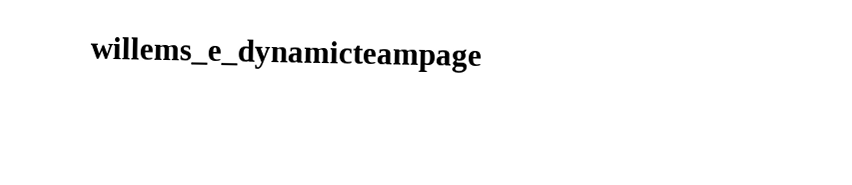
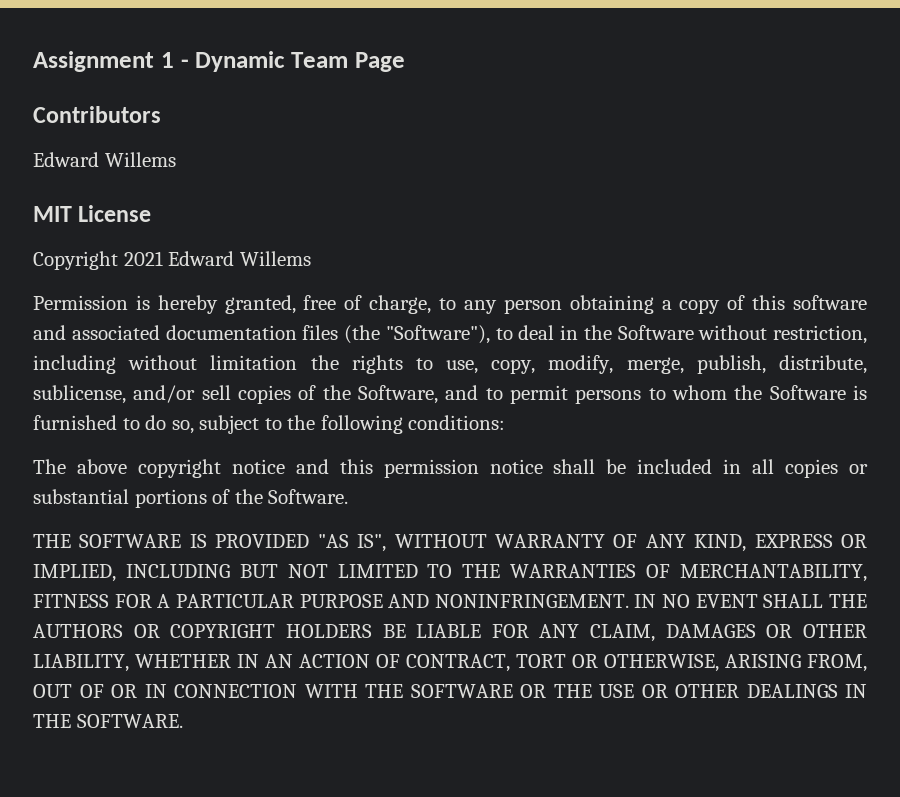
- willems_e_dynamicteampage
+ Assignment 1 - Dynamic Team Page
+ Contributors
+ Edward Willems
+ MIT License
+ Copyright 2021 Edward Willems
+ Permission is hereby granted, free of charge, to any person obtaining a copy of this software and associated documentation files (the "Software"), to deal in the Software without restriction, including without limitation the rights to use, copy, modify, merge, publish, distribute, sublicense, and/or sell copies of the Software, and to permit persons to whom the Software is furnished to do so, subject to the following conditions:
+ The above copyright notice and this permission notice shall be included in all copies or substantial portions of the Software.
+ THE SOFTWARE IS PROVIDED "AS IS", WITHOUT WARRANTY OF ANY KIND, EXPRESS OR IMPLIED, INCLUDING BUT NOT LIMITED TO THE WARRANTIES OF MERCHANTABILITY, FITNESS FOR A PARTICULAR PURPOSE AND NONINFRINGEMENT. IN NO EVENT SHALL THE AUTHORS OR COPYRIGHT HOLDERS BE LIABLE FOR ANY CLAIM, DAMAGES OR OTHER LIABILITY, WHETHER IN AN ACTION OF CONTRACT, TORT OR OTHERWISE, ARISING FROM, OUT OF OR IN CONNECTION WITH THE SOFTWARE OR THE USE OR OTHER DEALINGS IN THE SOFTWARE.

